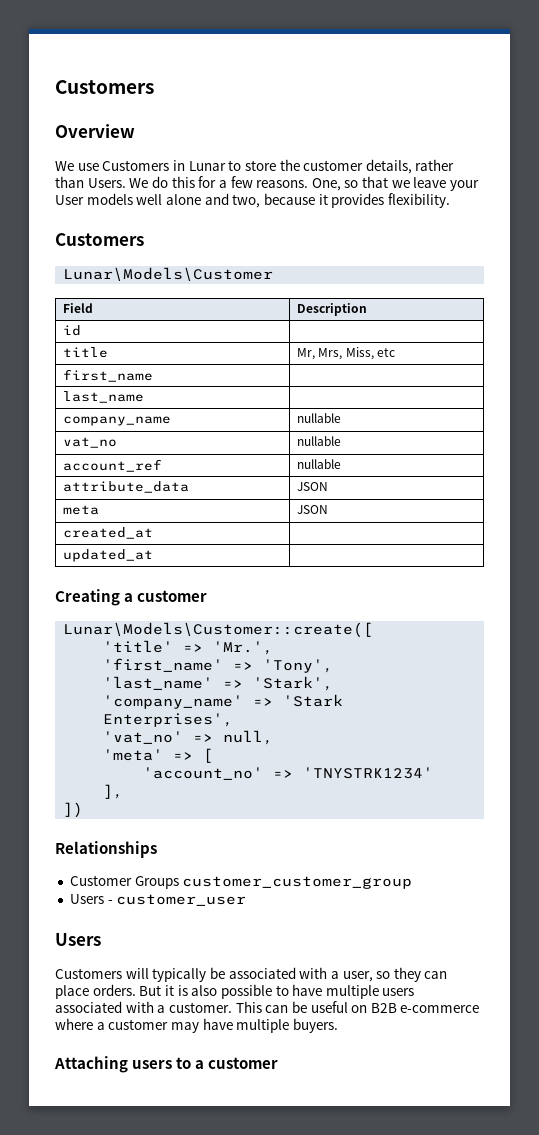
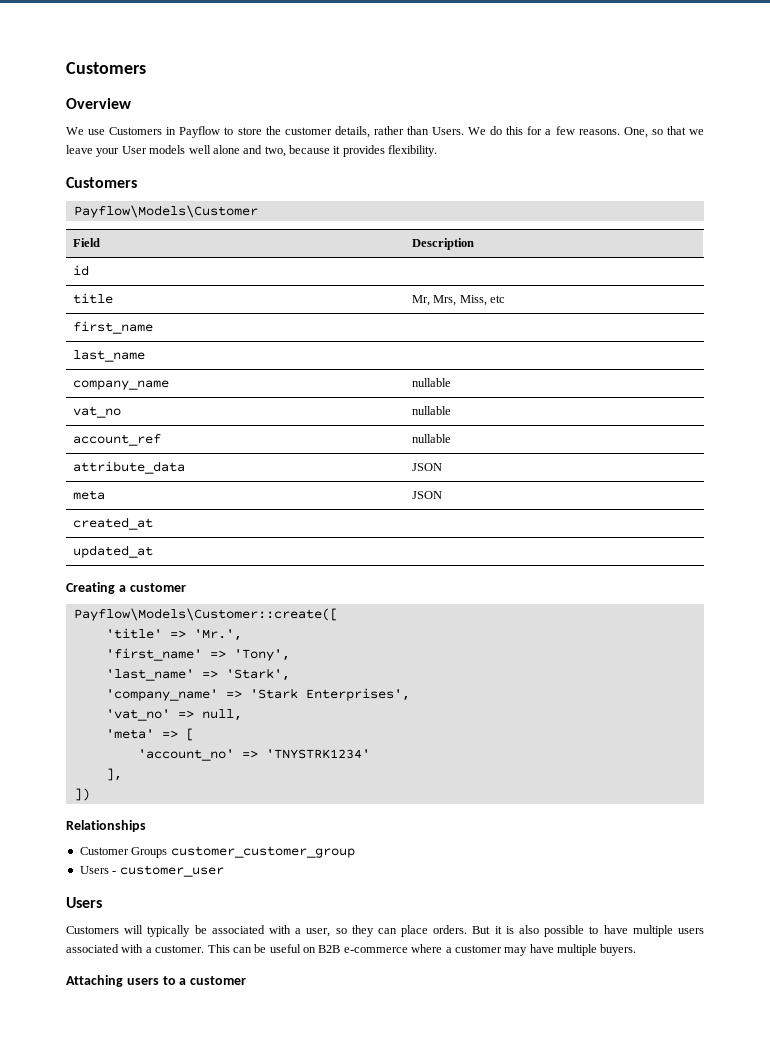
- We use Customers in Lunar to store the customer details, rather than Users.
+ We use Customers in Payflow to store the customer details, rather than Users.
- Lunar\Models\Customer
+ Payflow\Models\Customer
- Lunar\Models\Customer::create([
+ Payflow\Models\Customer::create([

